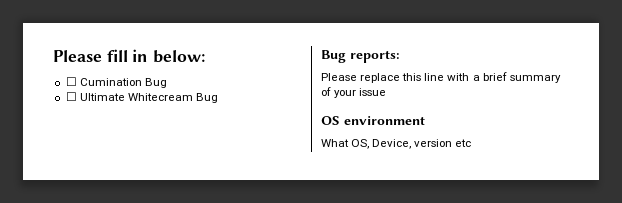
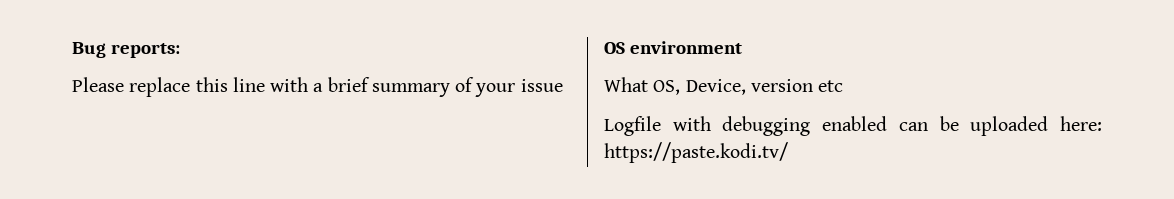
- Please fill in below:
- ☐ Cumination Bug
- ☐ Ultimate Whitecream Bug
+ Logfile with debugging enabled can be uploaded here: https://paste.kodi.tv/

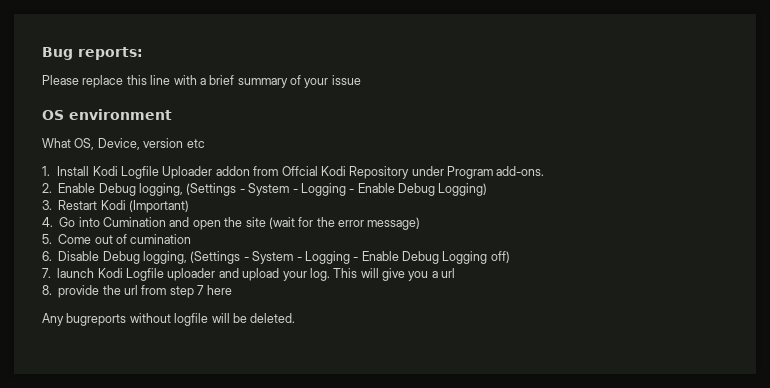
- Logfile with debugging enabled can be uploaded here: https://paste.kodi.tv/
+ 1. Install Kodi Logfile Uploader addon from Offcial Kodi Repository under Program add-ons.
+ 2. Enable Debug logging, (Settings - System - Logging - Enable Debug Logging)
+ 3. Restart Kodi (Important)
+ 4. Go into Cumination and open the site (wait for the error message)
+ 5. Come out of cumination
+ 6. Disable Debug logging, (Settings - System - Logging - Enable Debug Logging off)
+ 7. launch Kodi Logfile uploader and upload your log. This will give you a url
+ 8. provide the url from step 7 here
+ Any bugreports without logfile will be deleted.

